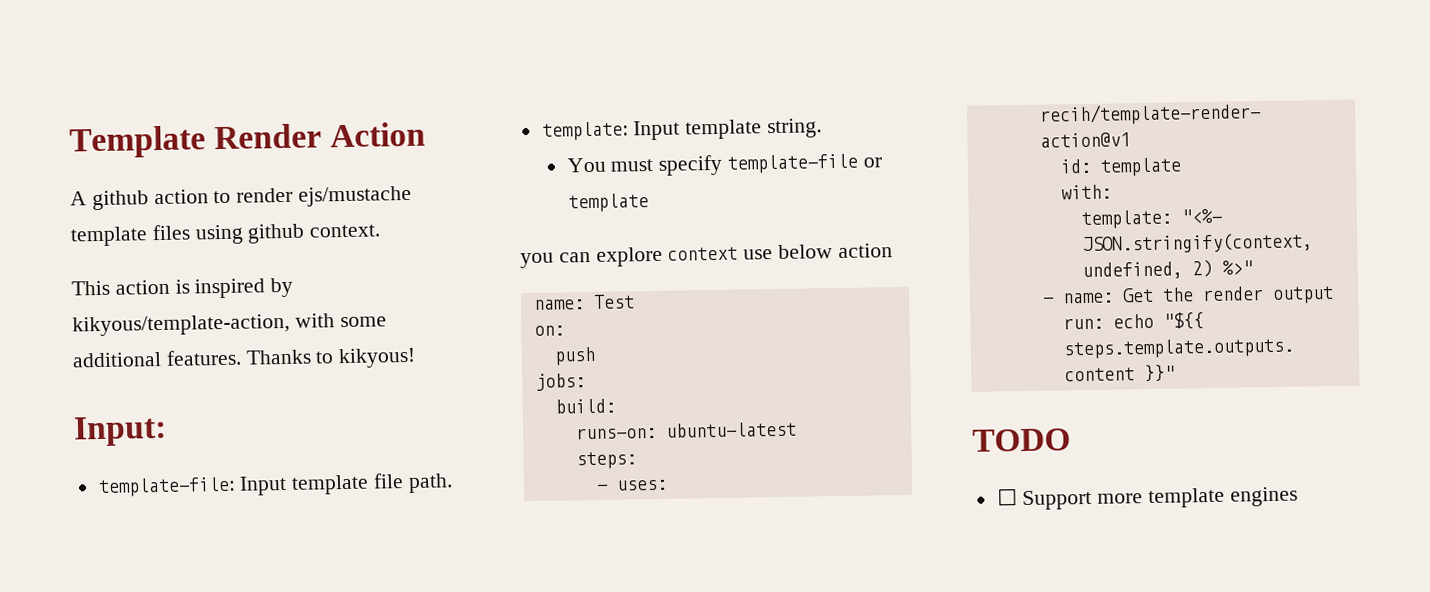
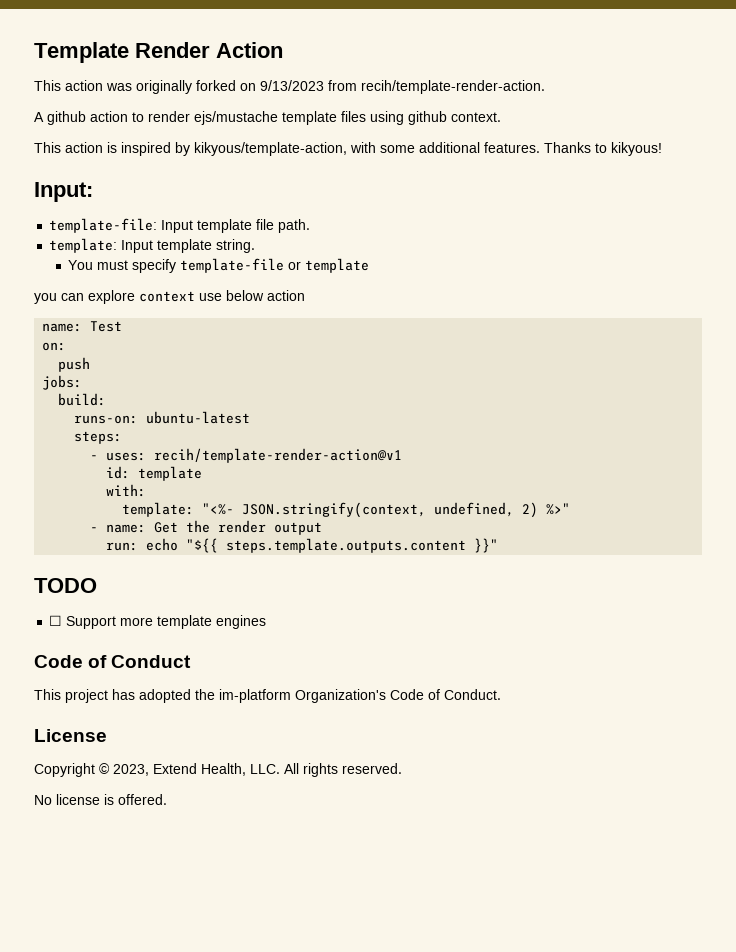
+ This action was originally forked on 9/13/2023 from recih/template-render-action.
+ Code of Conduct
+ This project has adopted the im-platform Organization's Code of Conduct.
+ License
+ Copyright © 2023, Extend Health, LLC. All rights reserved.
+ No license is offered.

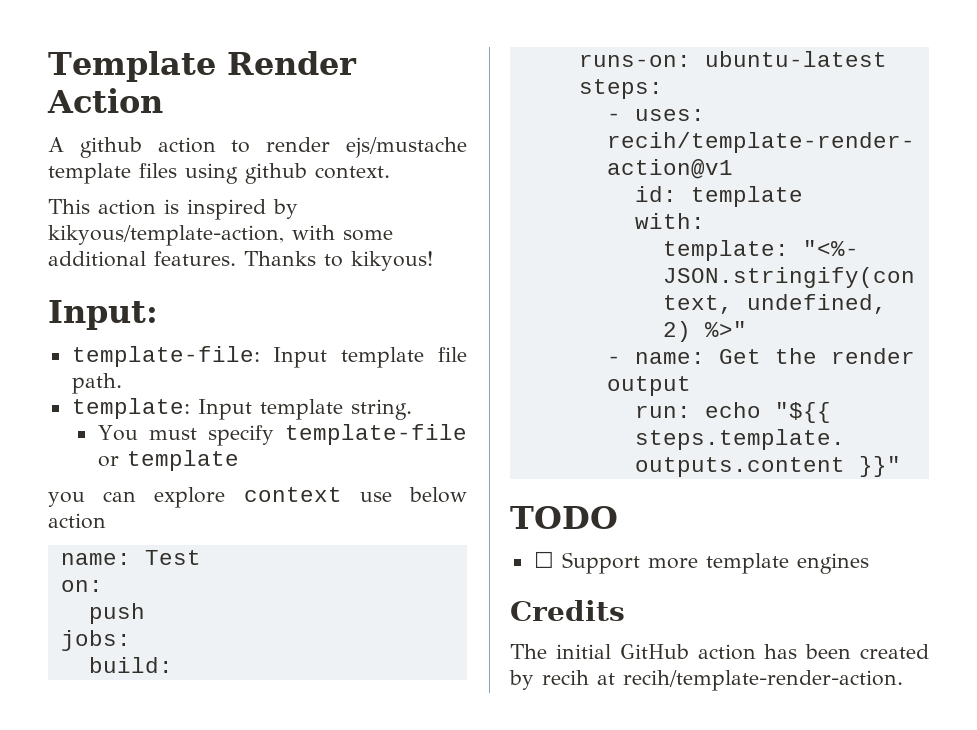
- This action was originally forked on 9/13/2023 from recih/template-render-action.
- Code of Conduct
- This project has adopted the im-platform Organization's Code of Conduct.
- License
- Copyright © 2023, Extend Health, LLC. All rights reserved.
- No license is offered.
+ Credits
+ The initial GitHub action has been created by recih at recih/template-render-action.

